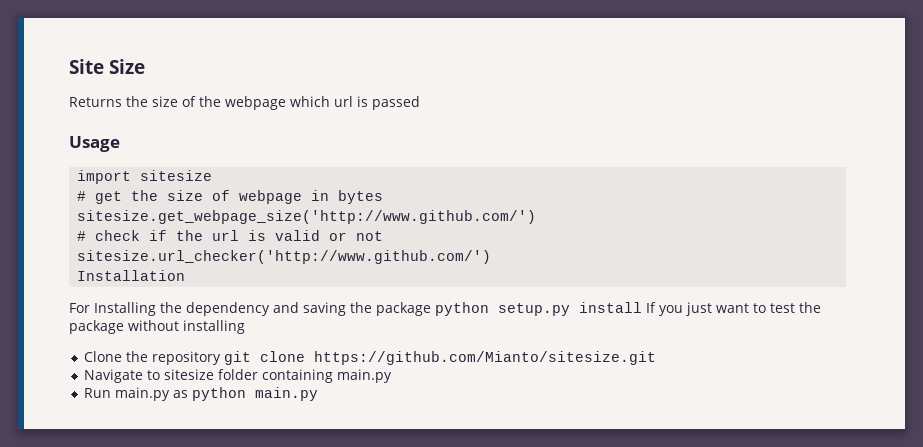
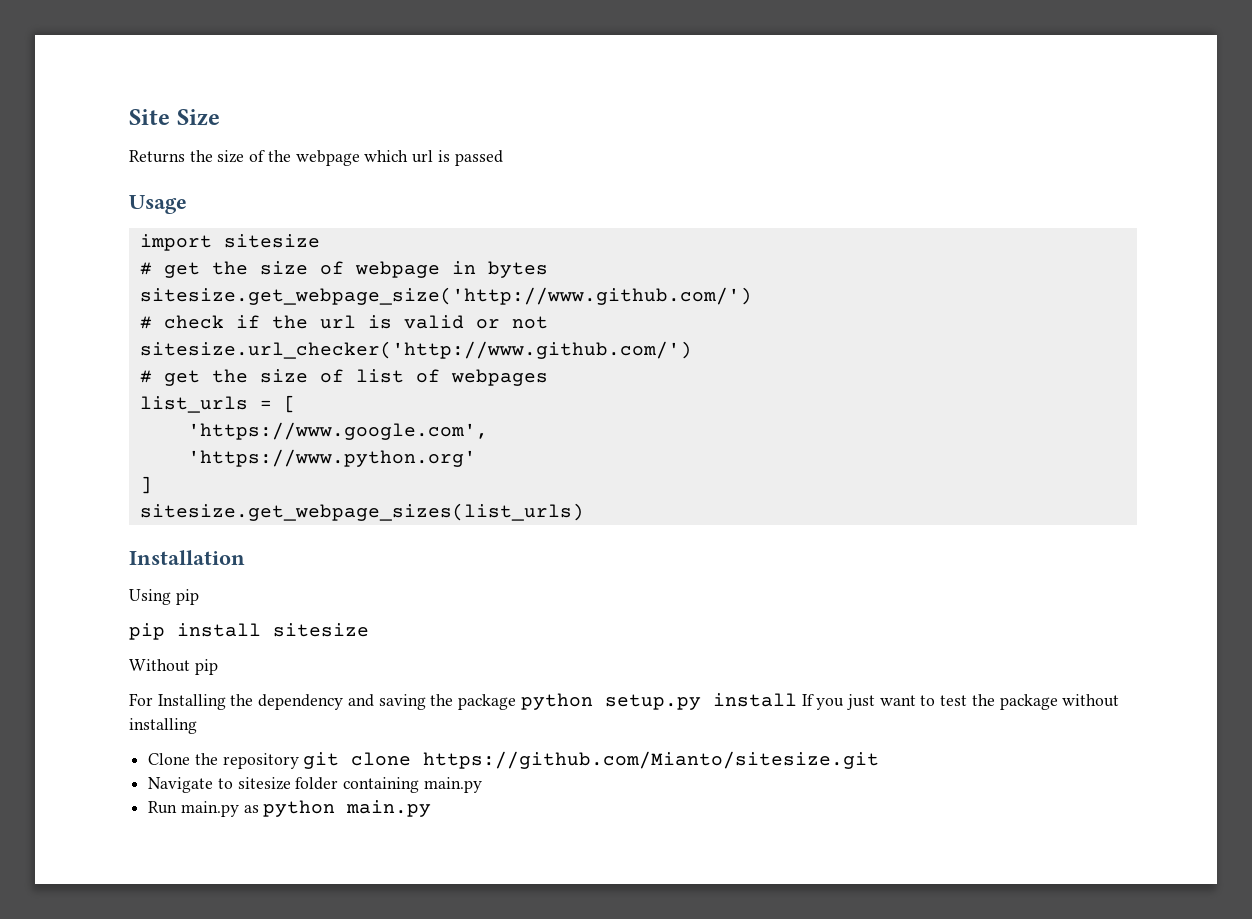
+ # get the size of list of webpages
+ list_urls = [
+ 'https://www.google.com',
+ 'https://www.python.org'
+ ]
+ sitesize.get_webpage_sizes(list_urls)
  Installation
+ Using pip
+ pip install sitesize
+ Without pip

